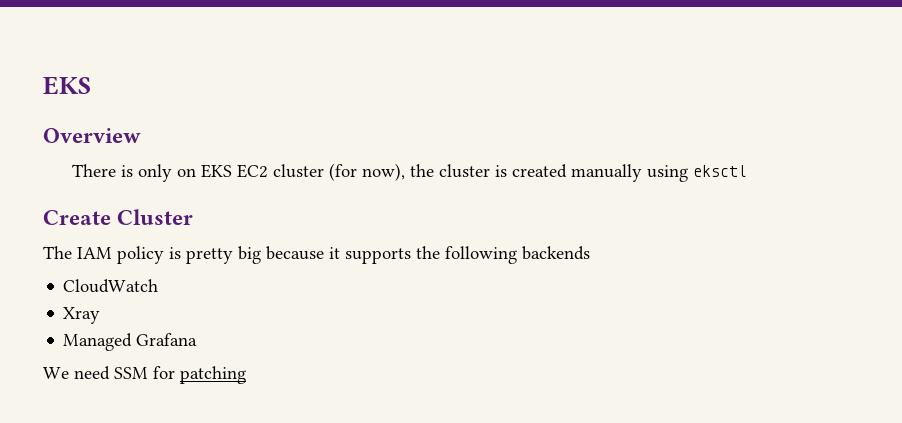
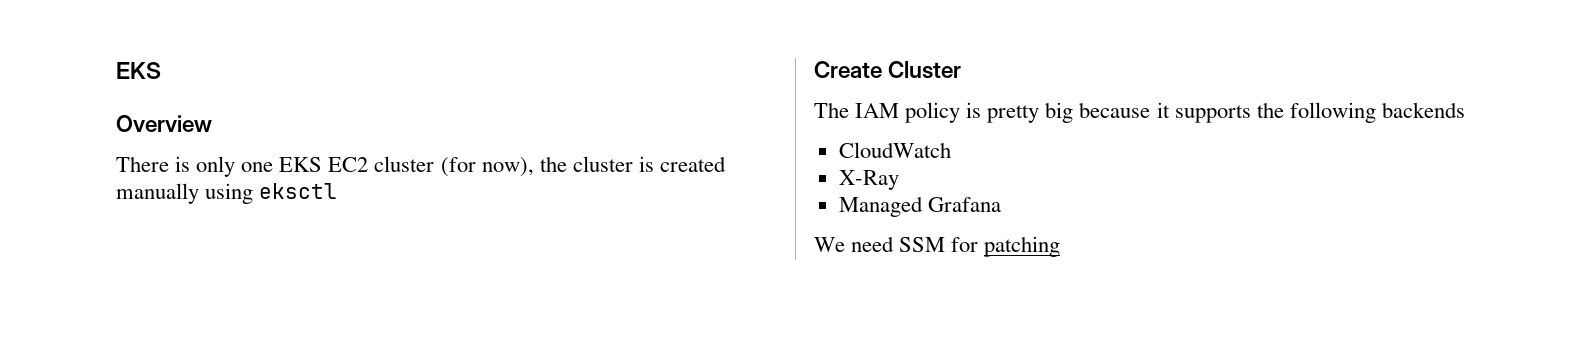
- There is only on EKS EC2 cluster (for now), the cluster is created manually using eksctl
+ There is only one EKS EC2 cluster (for now), the cluster is created manually using eksctl
- Xray
+ X-Ray

